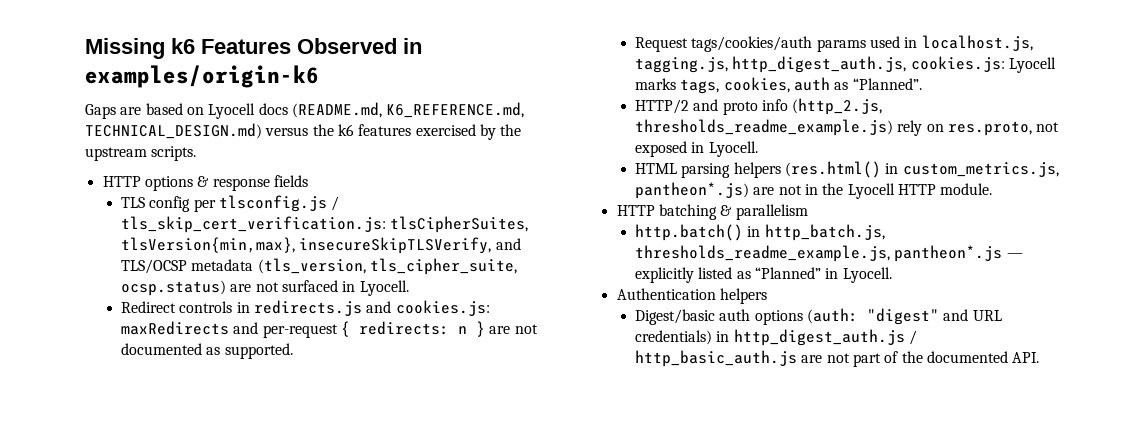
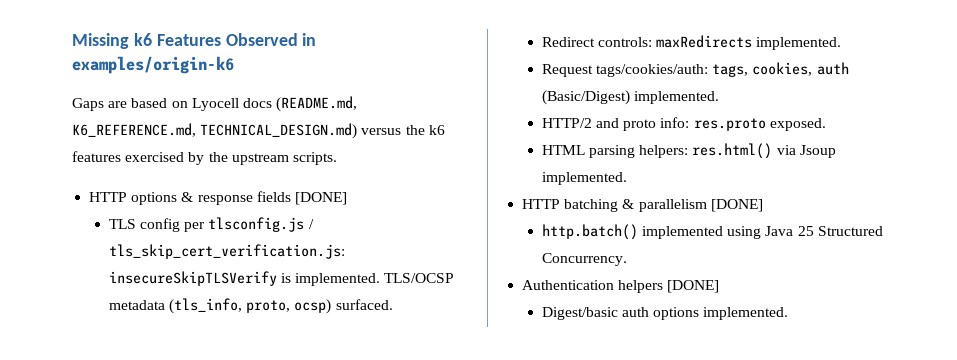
- HTTP options & response fields
+ HTTP options & response fields [DONE]
- TLS config per tlsconfig.js / tls_skip_cert_verification.js: tlsCipherSuites, tlsVersion{min,max}, insecureSkipTLSVerify, and TLS/OCSP metadata (tls_version, tls_cipher_suite, ocsp.status) are not surfaced in Lyocell.
- Redirect controls in redirects.js and cookies.js: maxRedirects and per-request { redirects: n } are not documented as supported.
- Request tags/cookies/auth params used in localhost.js, tagging.js, http_digest_auth.js, cookies.js: Lyocell marks tags, cookies, auth as “Planned”.
+ TLS config per tlsconfig.js / tls_skip_cert_verification.js: insecureSkipTLSVerify is implemented. TLS/OCSP metadata (tls_info, proto, ocsp) surfaced.
+ Redirect controls: maxRedirects implemented.
+ Request tags/cookies/auth: tags, cookies, auth (Basic/Digest) implemented.
- HTTP/2 and proto info (http_2.js, thresholds_readme_example.js) rely on res.proto, not exposed in Lyocell.
- HTML parsing helpers (res.html() in custom_metrics.js, pantheon*.js) are not in the Lyocell HTTP module.
+ HTTP/2 and proto info: res.proto exposed.
+ HTML parsing helpers: res.html() via Jsoup implemented.
- HTTP batching & parallelism
+ HTTP batching & parallelism [DONE]
- http.batch() in http_batch.js, thresholds_readme_example.js, pantheon*.js — explicitly listed as “Planned” in Lyocell.
+ http.batch() implemented using Java 25 Structured Concurrency.
- Authentication helpers
+ Authentication helpers [DONE]
- Digest/basic auth options (auth: "digest" and URL credentials) in http_digest_auth.js / http_basic_auth.js are not part of the documented API.
+ Digest/basic auth options implemented.

